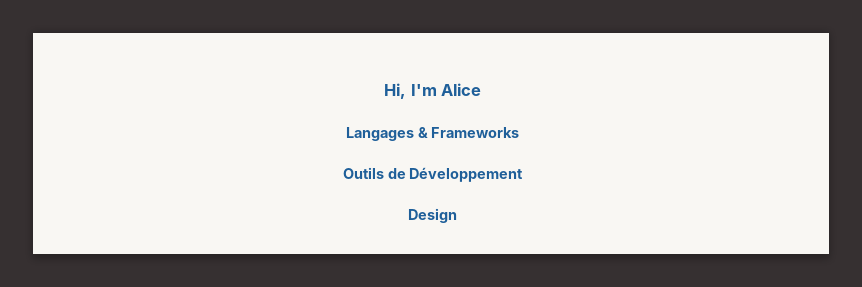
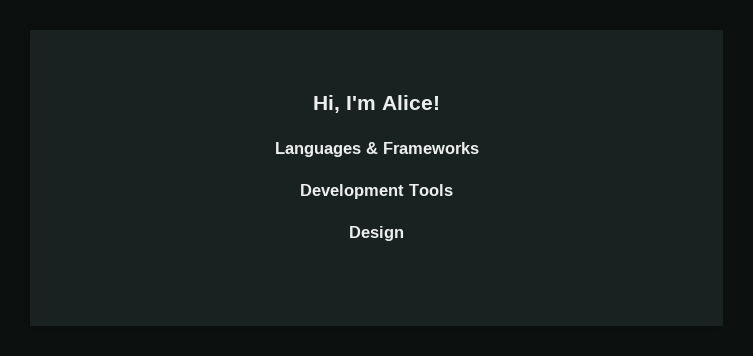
- Hi, I'm Alice
- Langages & Frameworks
+ Hi, I'm Alice!
+ Languages & Frameworks
- Outils de Développement
+ Development Tools

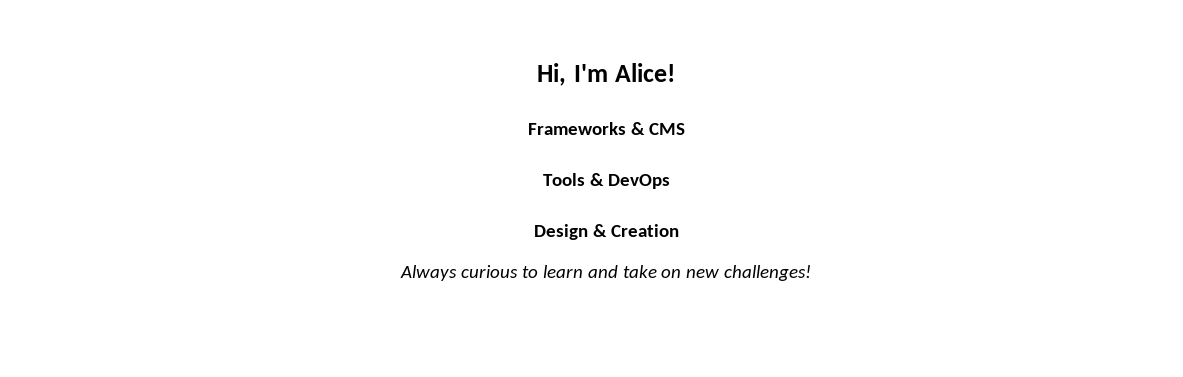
- Languages & Frameworks
- Development Tools
+ Frameworks & CMS
+ Tools & DevOps
- Design
+ Design & Creation
+ Always curious to learn and take on new challenges!

